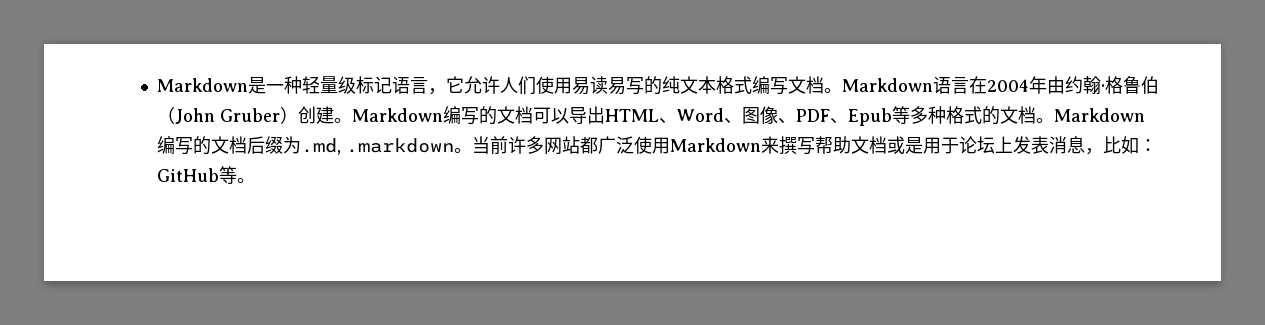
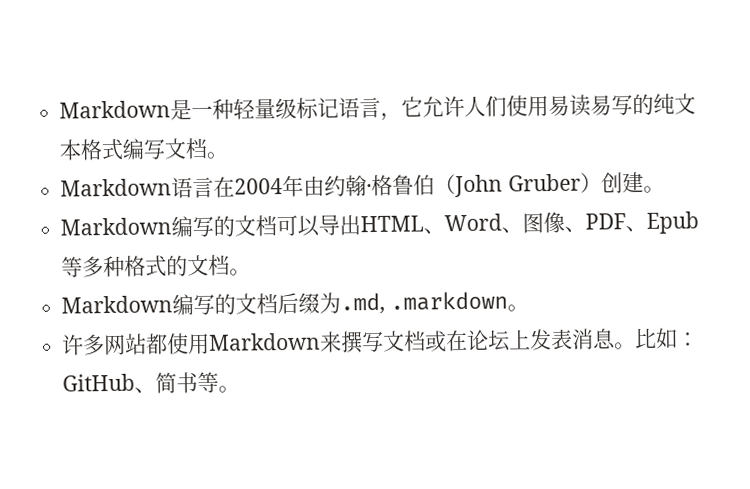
- Markdown是一种轻量级标记语言，它允许人们使用易读易写的纯文本格式编写文档。Markdown语言在2004年由约翰·格鲁伯（John Gruber）创建。Markdown编写的文档可以导出HTML、Word、图像、PDF、Epub等多种格式的文档。Markdown编写的文档后缀为.md, .markdown。当前许多网站都广泛使用Markdown来撰写帮助文档或是用于论坛上发表消息，比如：
+ Markdown是一种轻量级标记语言，它允许人们使用易读易写的纯文本格式编写文档。
+ Markdown语言在2004年由约翰·格鲁伯（John Gruber）创建。
+ Markdown编写的文档可以导出HTML、Word、图像、PDF、Epub等多种格式的文档。
+ Markdown编写的文档后缀为.md, .markdown。
+ 许多网站都使用Markdown来撰写文档或在论坛上发表消息。比如：
- GitHub等。
+ GitHub、简书等。

